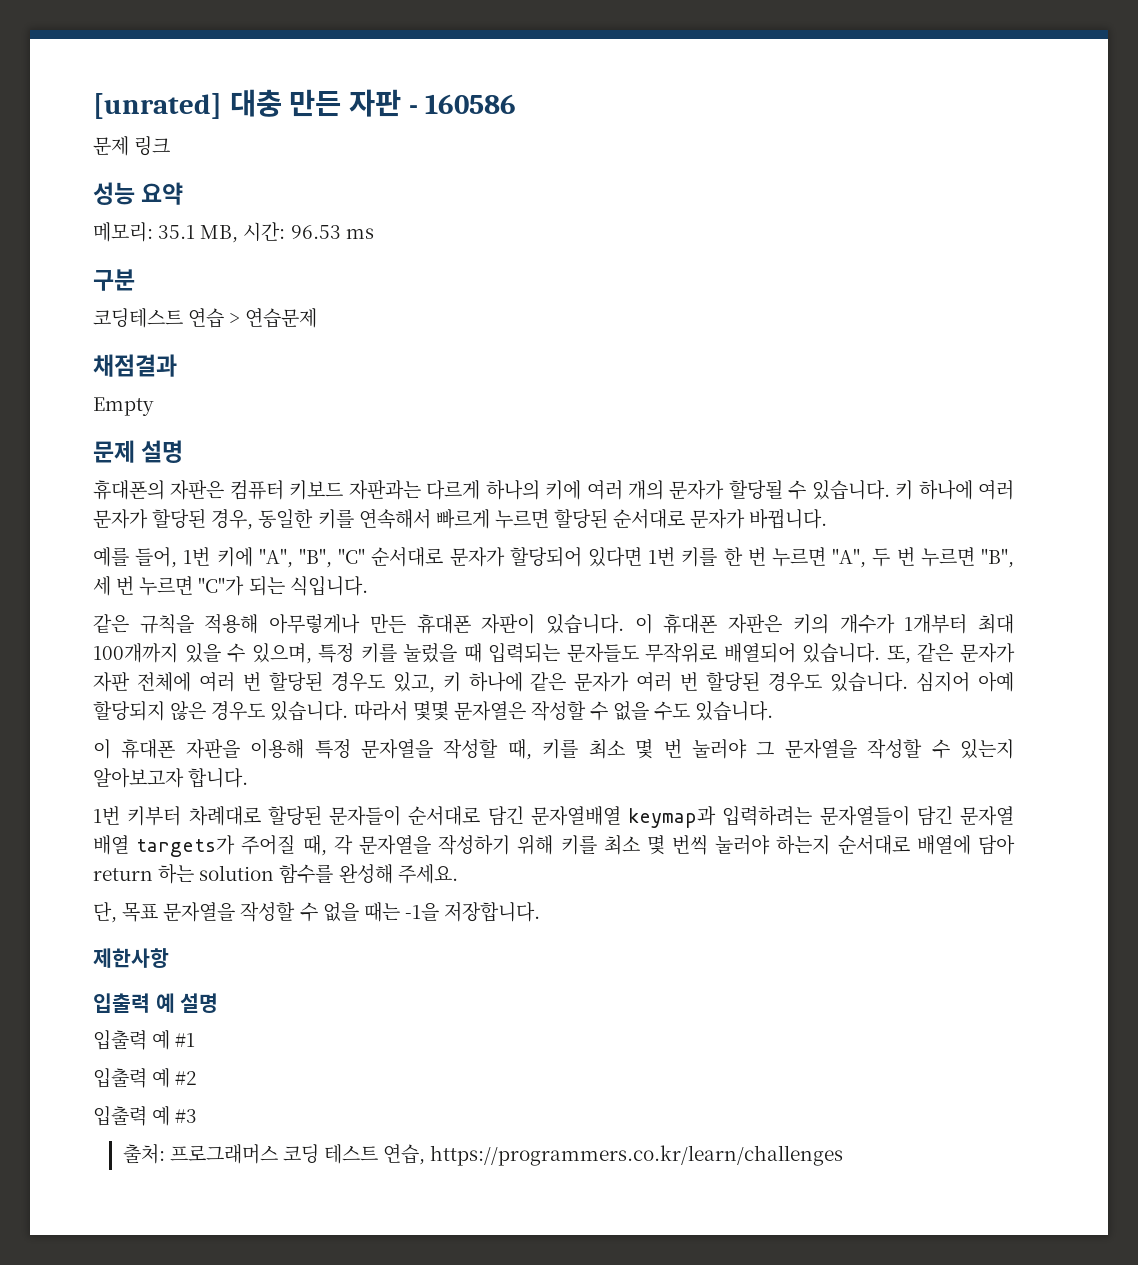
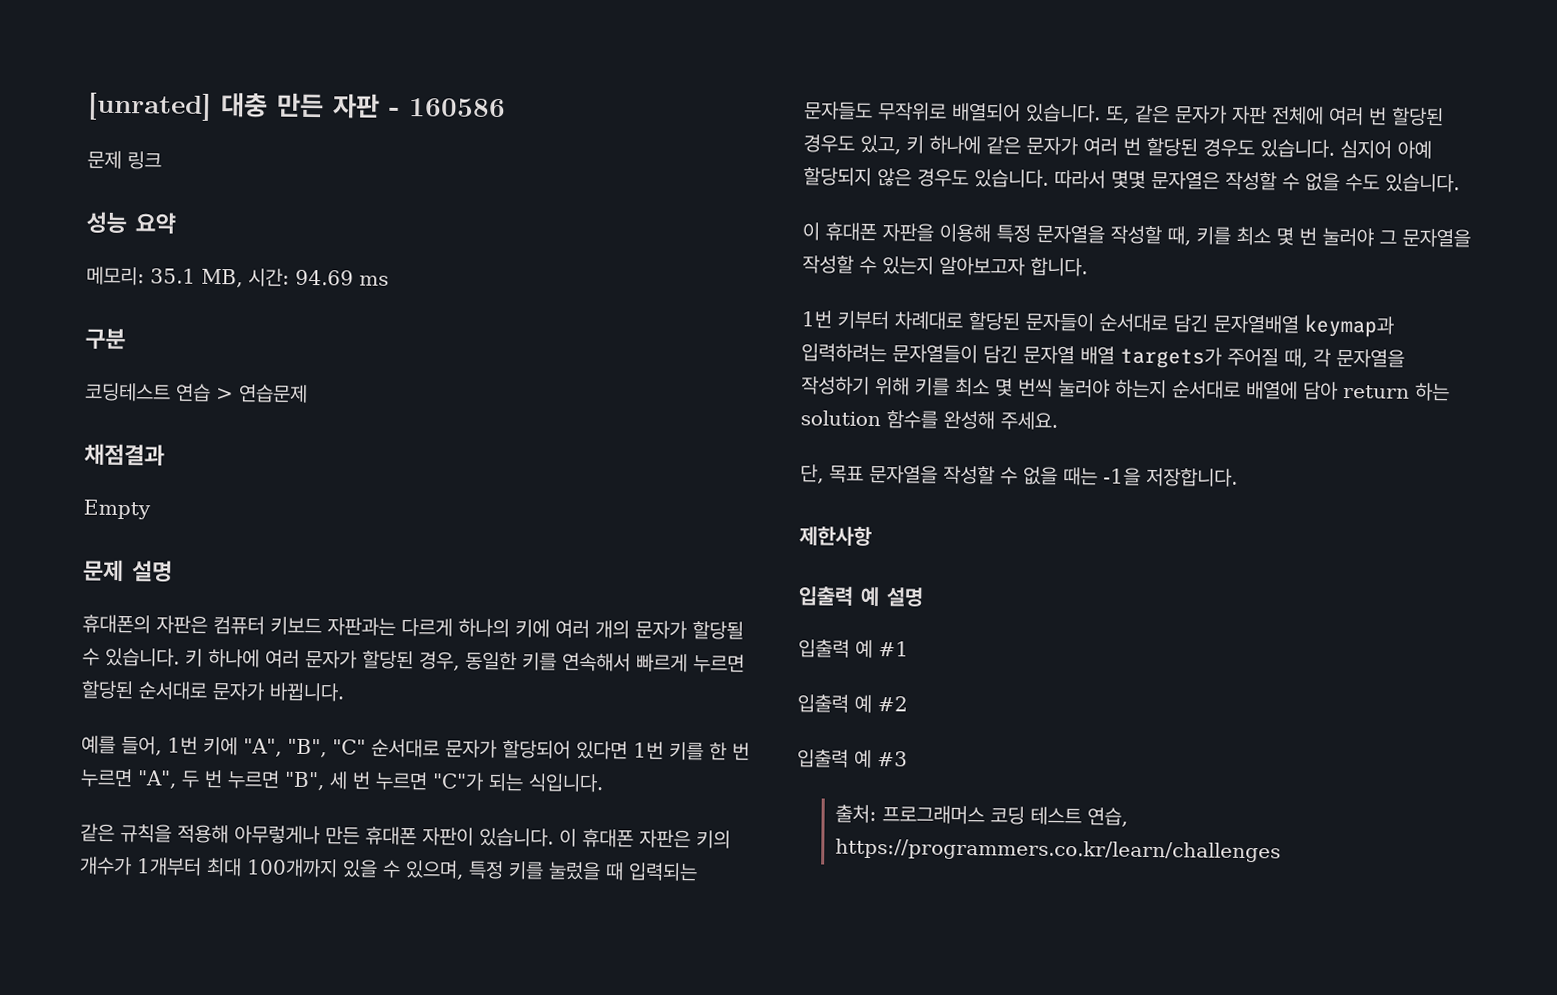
- 메모리: 35.1 MB, 시간: 96.53 ms
+ 메모리: 35.1 MB, 시간: 94.69 ms

